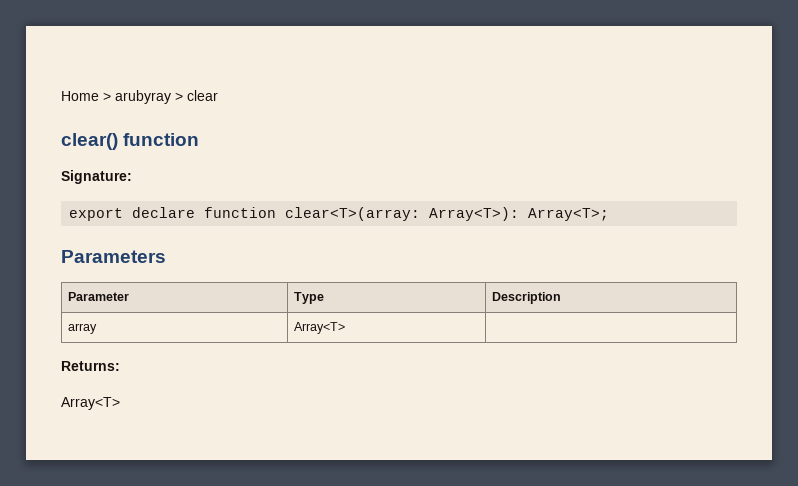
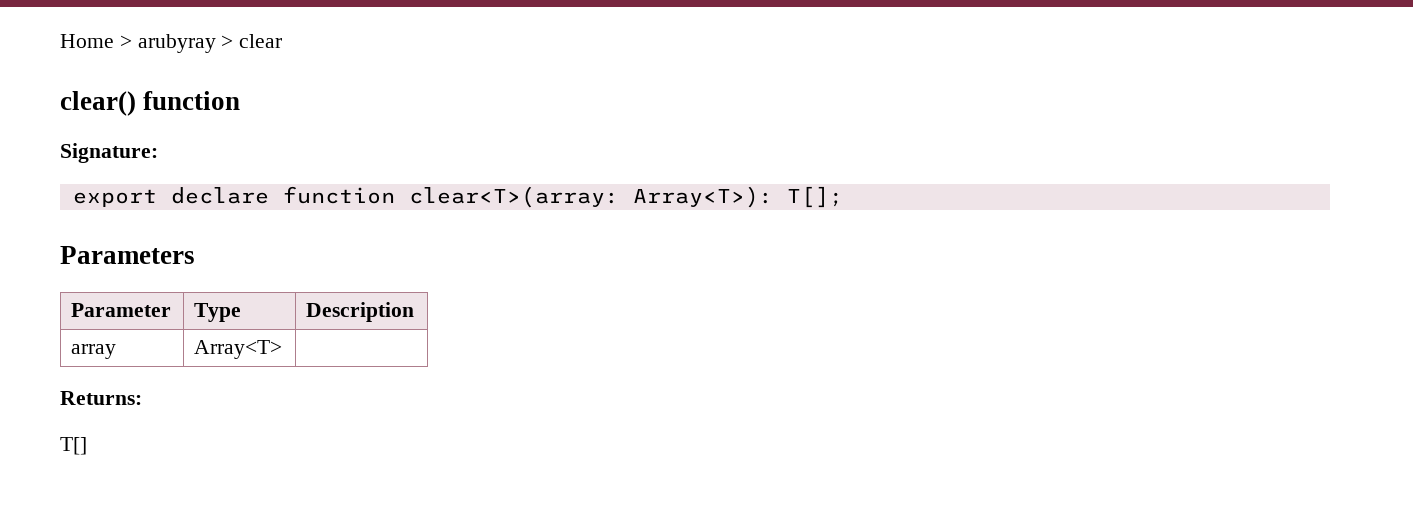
- export declare function clear<T>(array: Array<T>): Array<T>;
+ export declare function clear<T>(array: Array<T>): T[];
  Returns:
- Array<T>
+ T[]

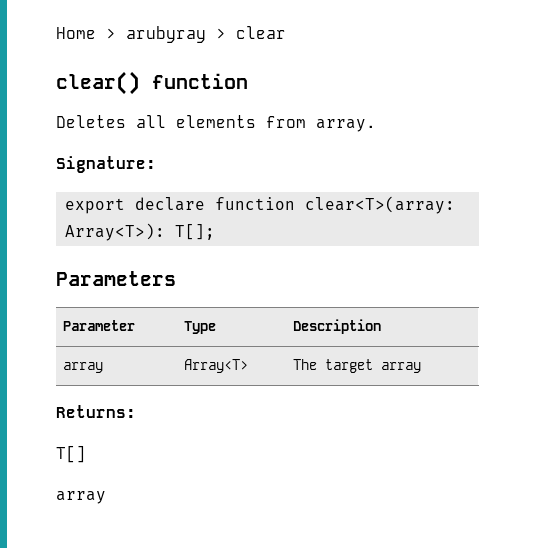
+ Deletes all elements from array.
- array | Array<T> |
+ array | Array<T> | The target array
  T[]
+ array

